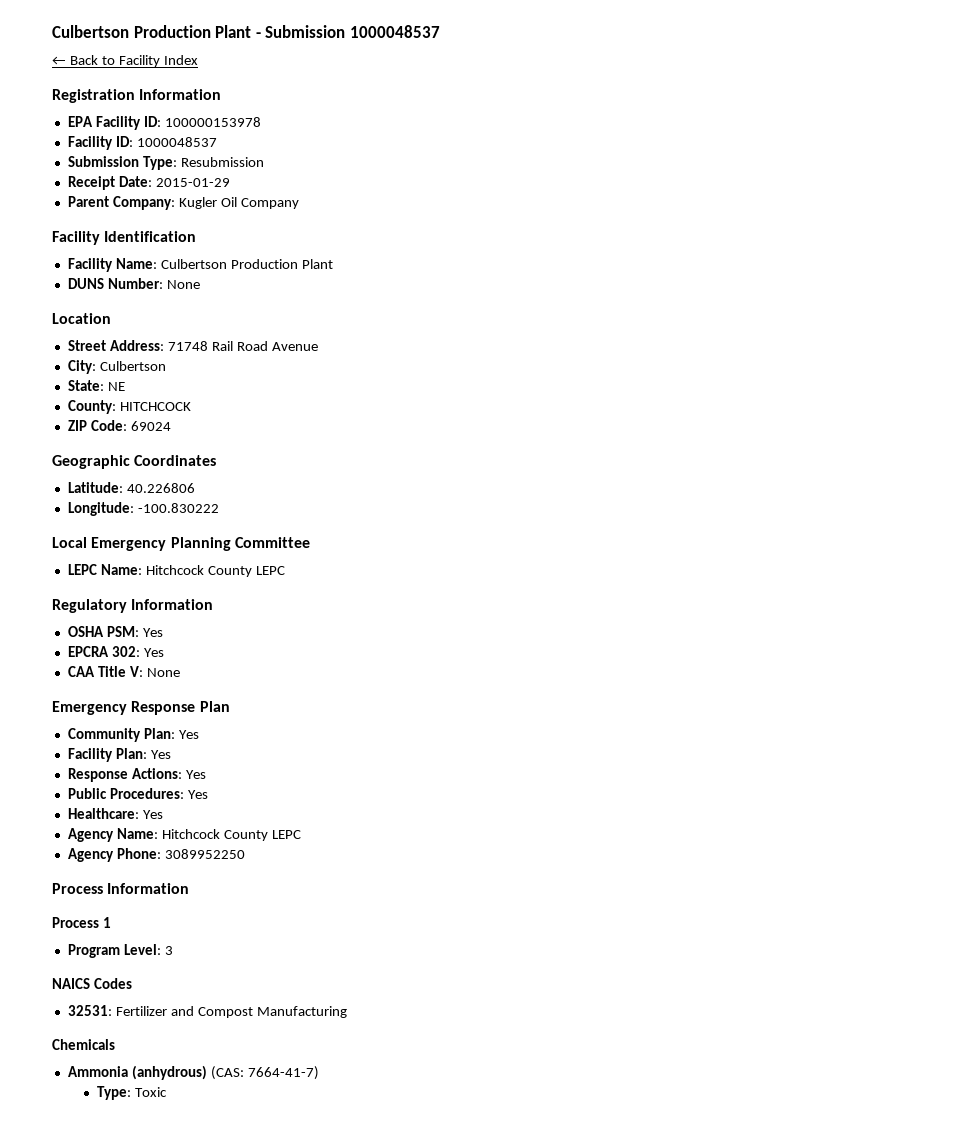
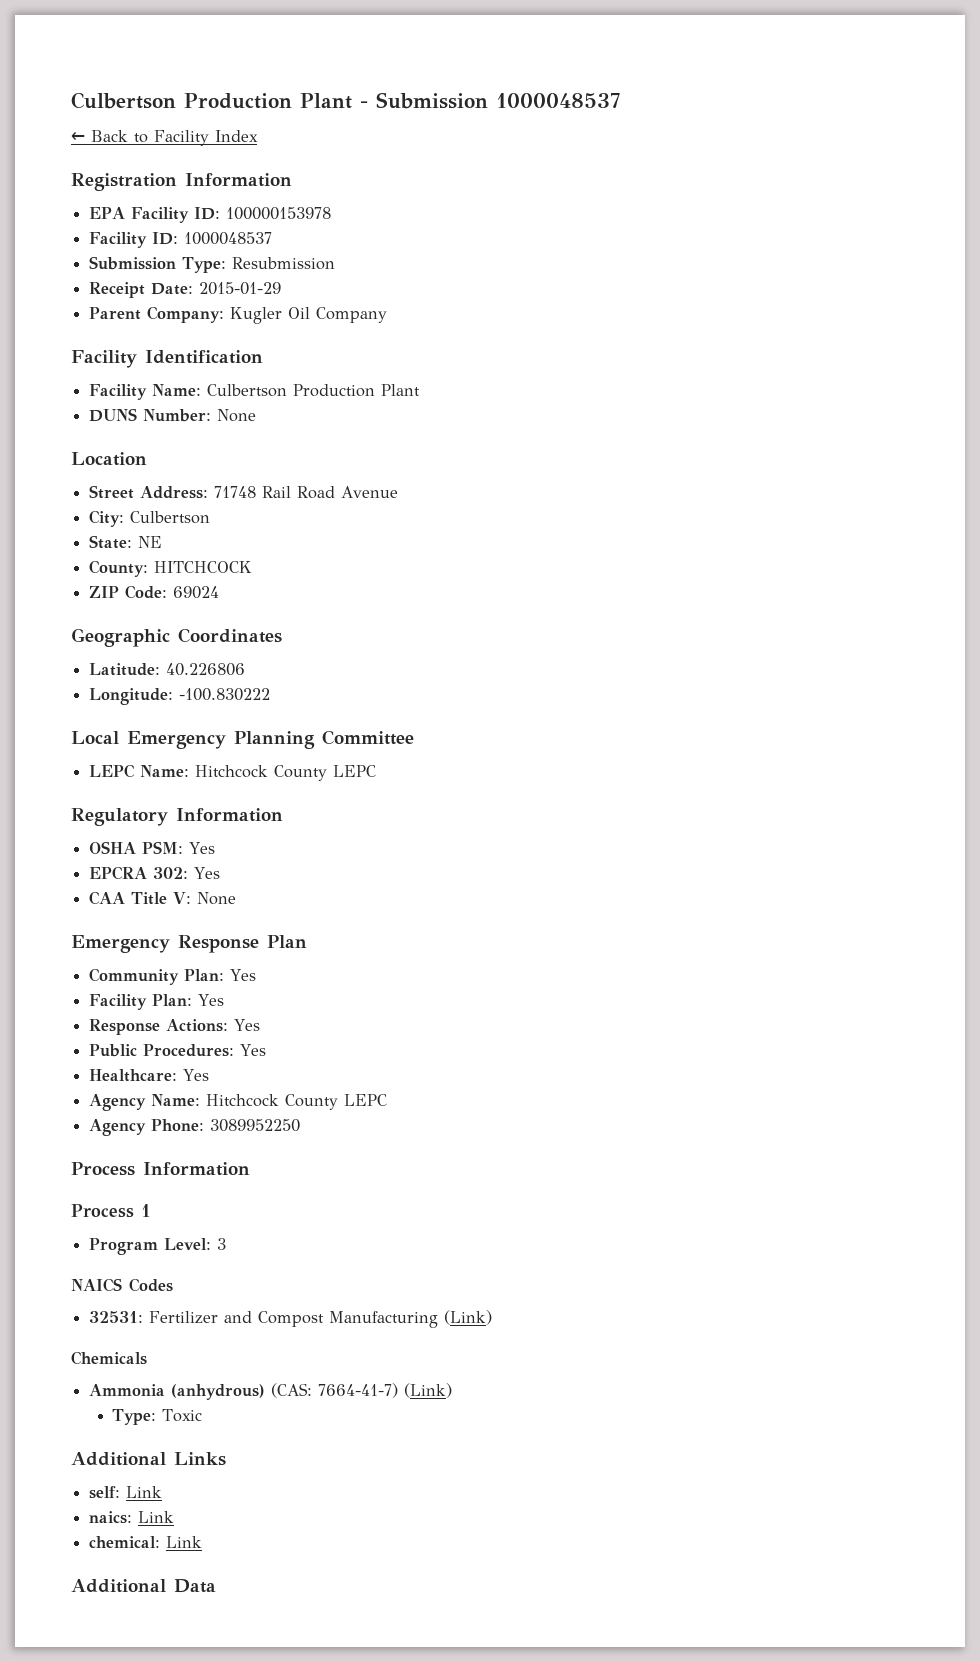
- 32531: Fertilizer and Compost Manufacturing
+ 32531: Fertilizer and Compost Manufacturing (Link)
- Ammonia (anhydrous) (CAS: 7664-41-7)
+ Ammonia (anhydrous) (CAS: 7664-41-7) (Link)
+ Additional Links
+ self: Link
+ naics: Link
+ chemical: Link
+ Additional Data

